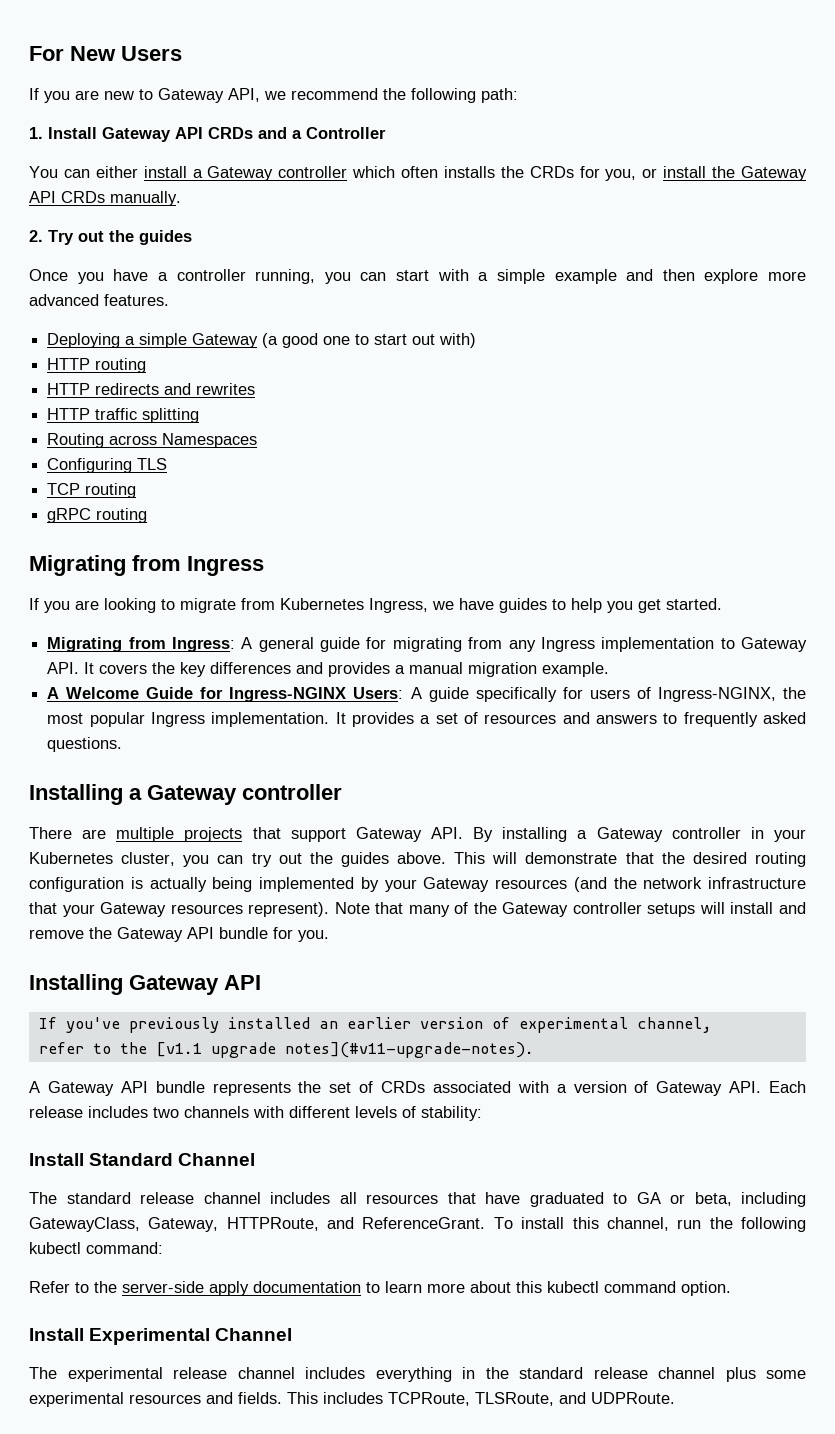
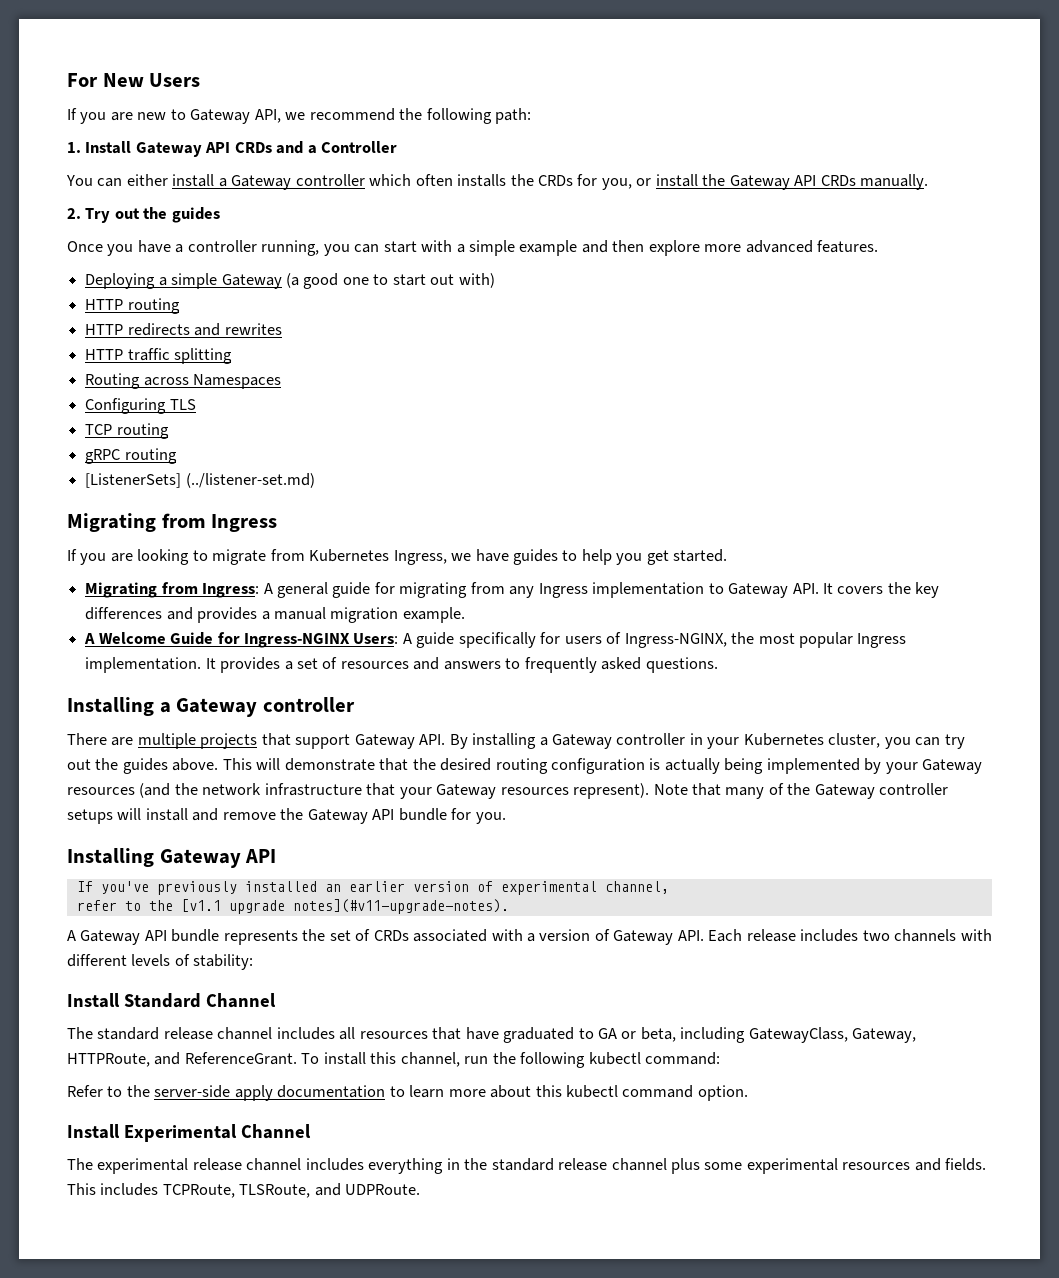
+ [ListenerSets] (../listener-set.md)

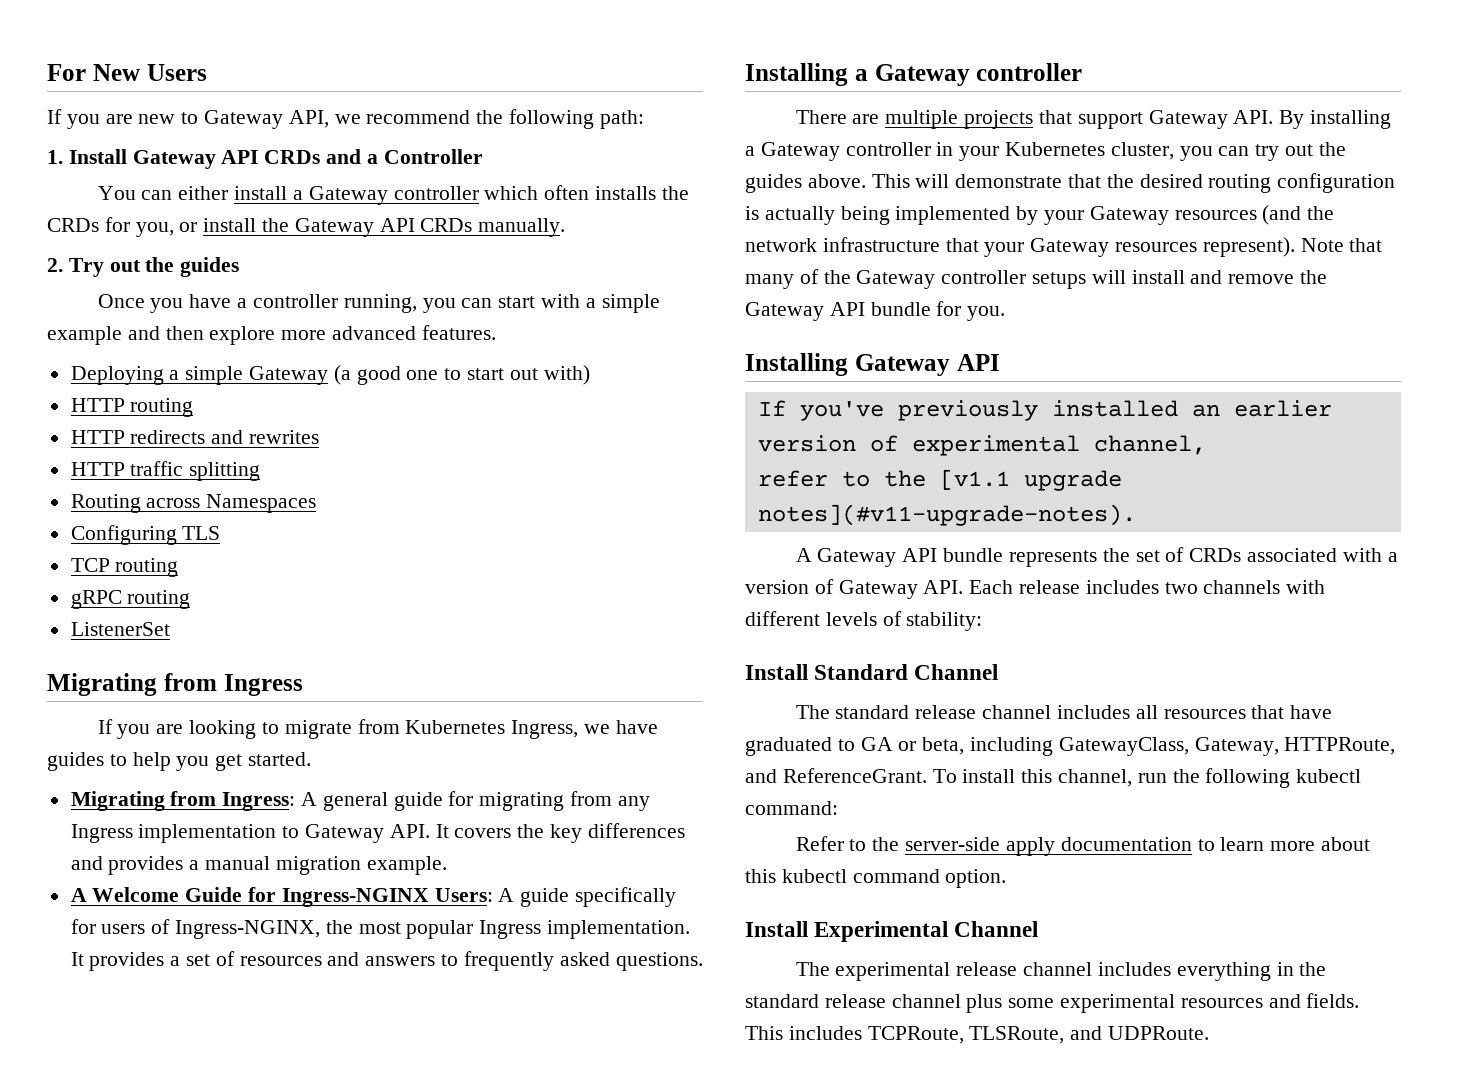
- [ListenerSets] (../listener-set.md)
+ ListenerSet

